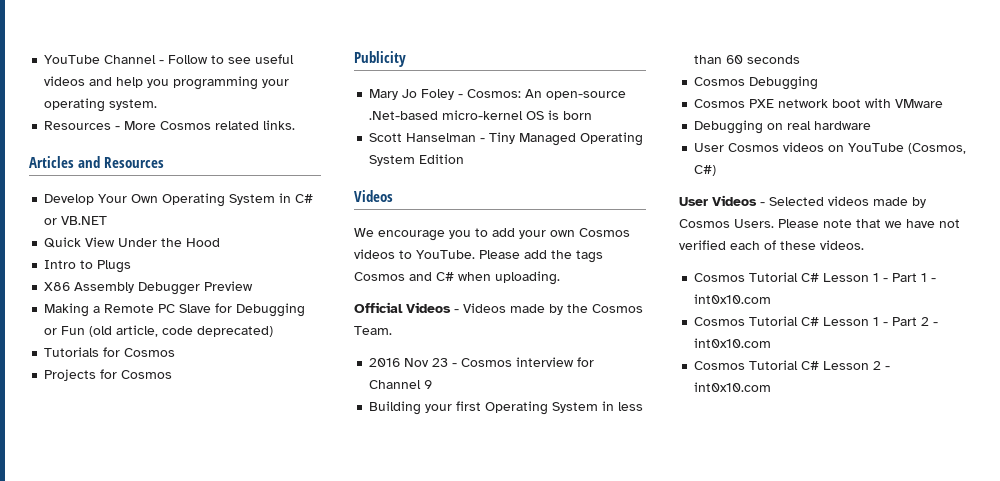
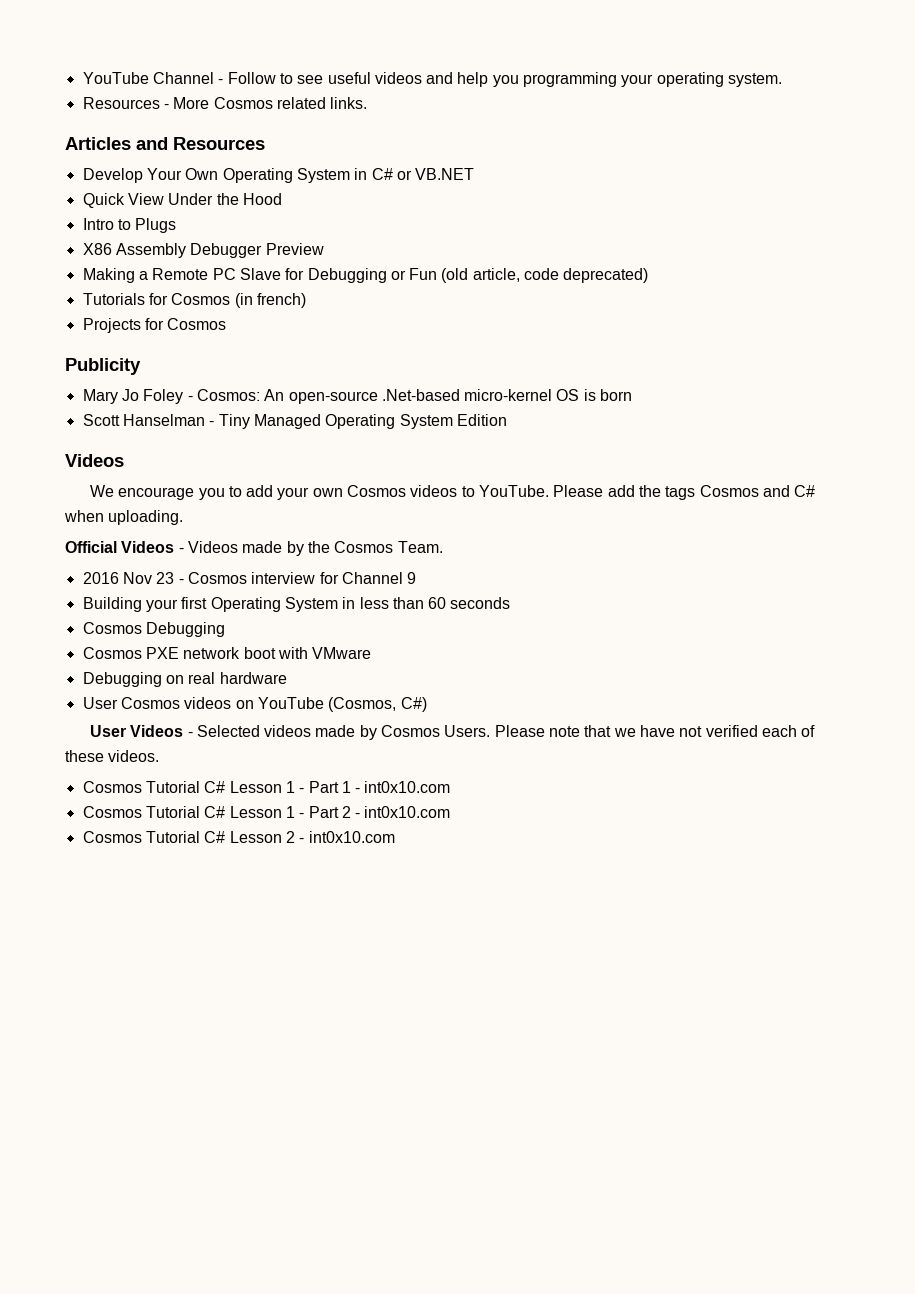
- Tutorials for Cosmos
+ Tutorials for Cosmos (in french)

